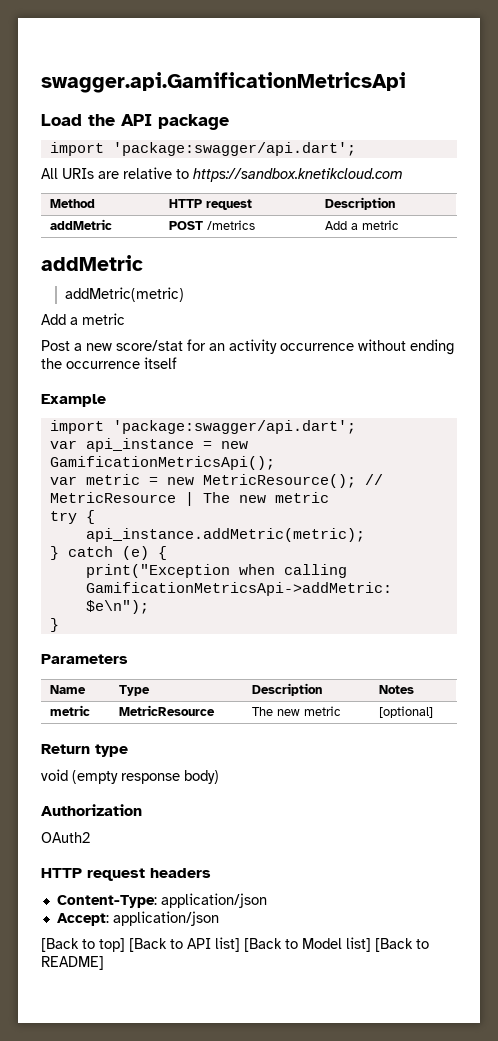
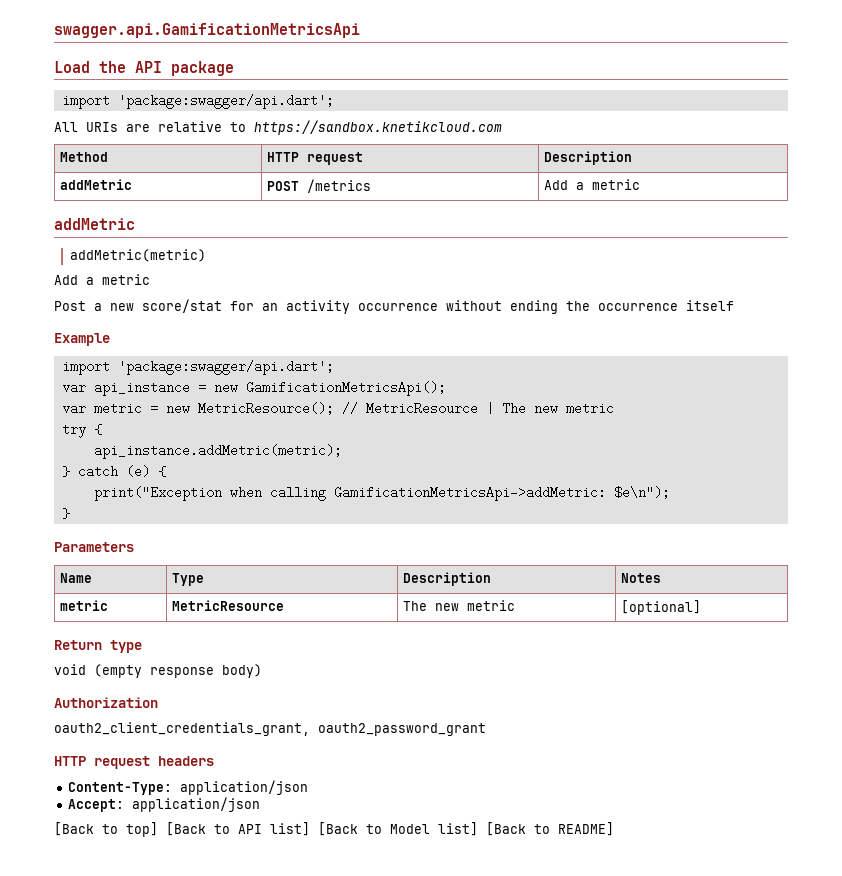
- OAuth2
+ oauth2_client_credentials_grant, oauth2_password_grant

